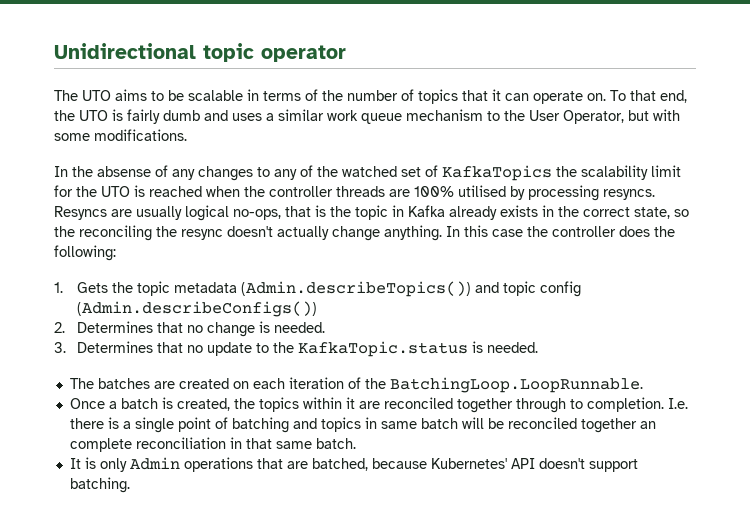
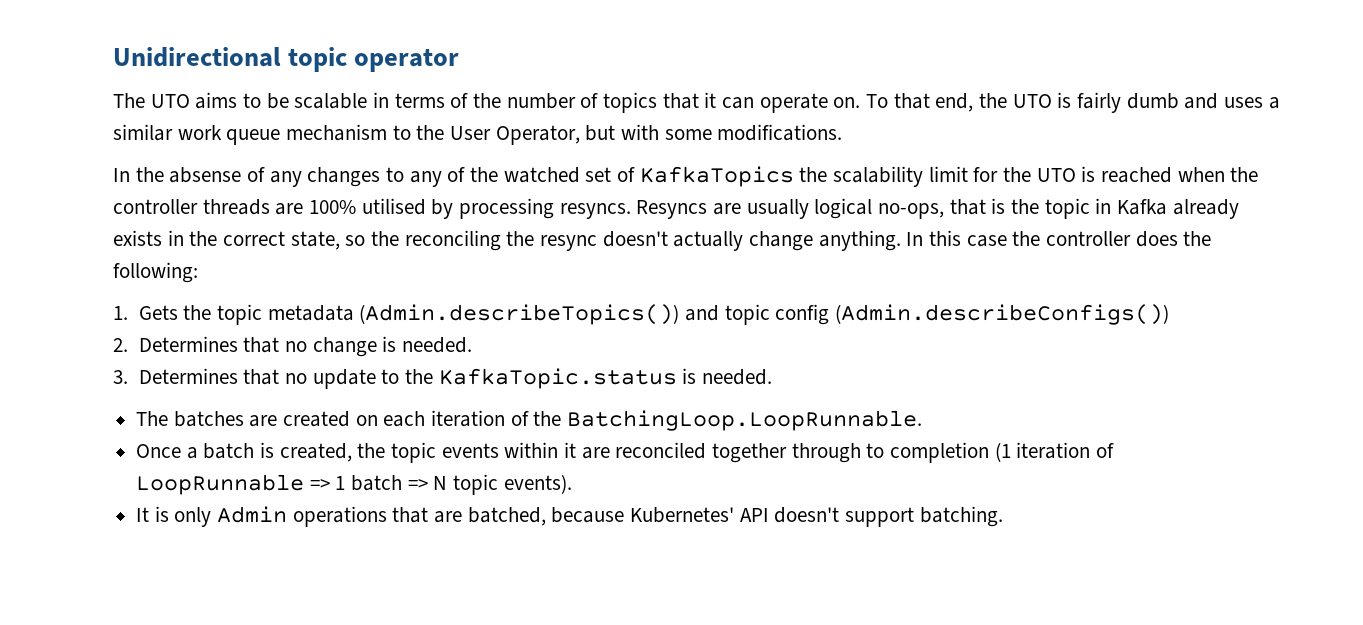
- Once a batch is created, the topics within it are reconciled together through to completion. I.e. there is a single point of batching and topics in same batch will be reconciled together an complete reconciliation in that same batch.
+ Once a batch is created, the topic events within it are reconciled together through to completion (1 iteration of LoopRunnable => 1 batch => N topic events).

